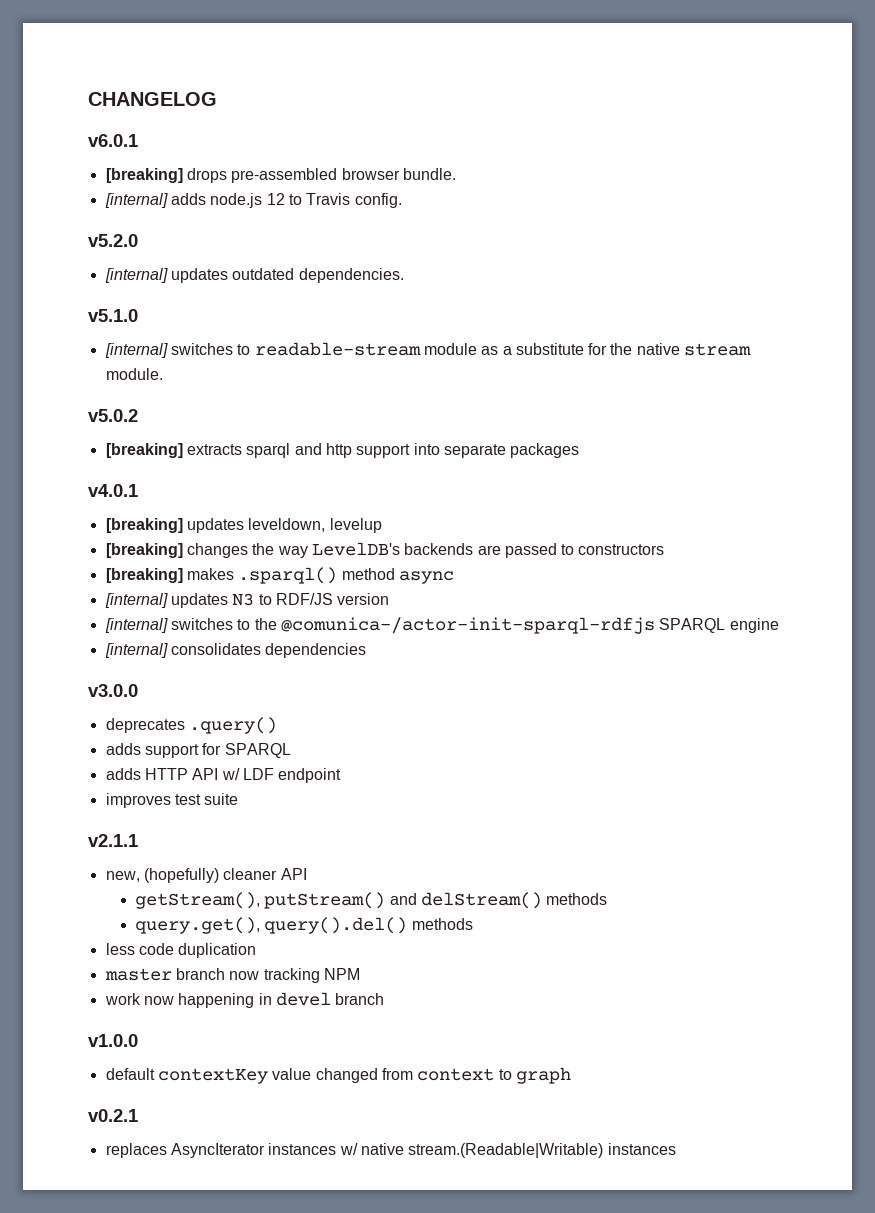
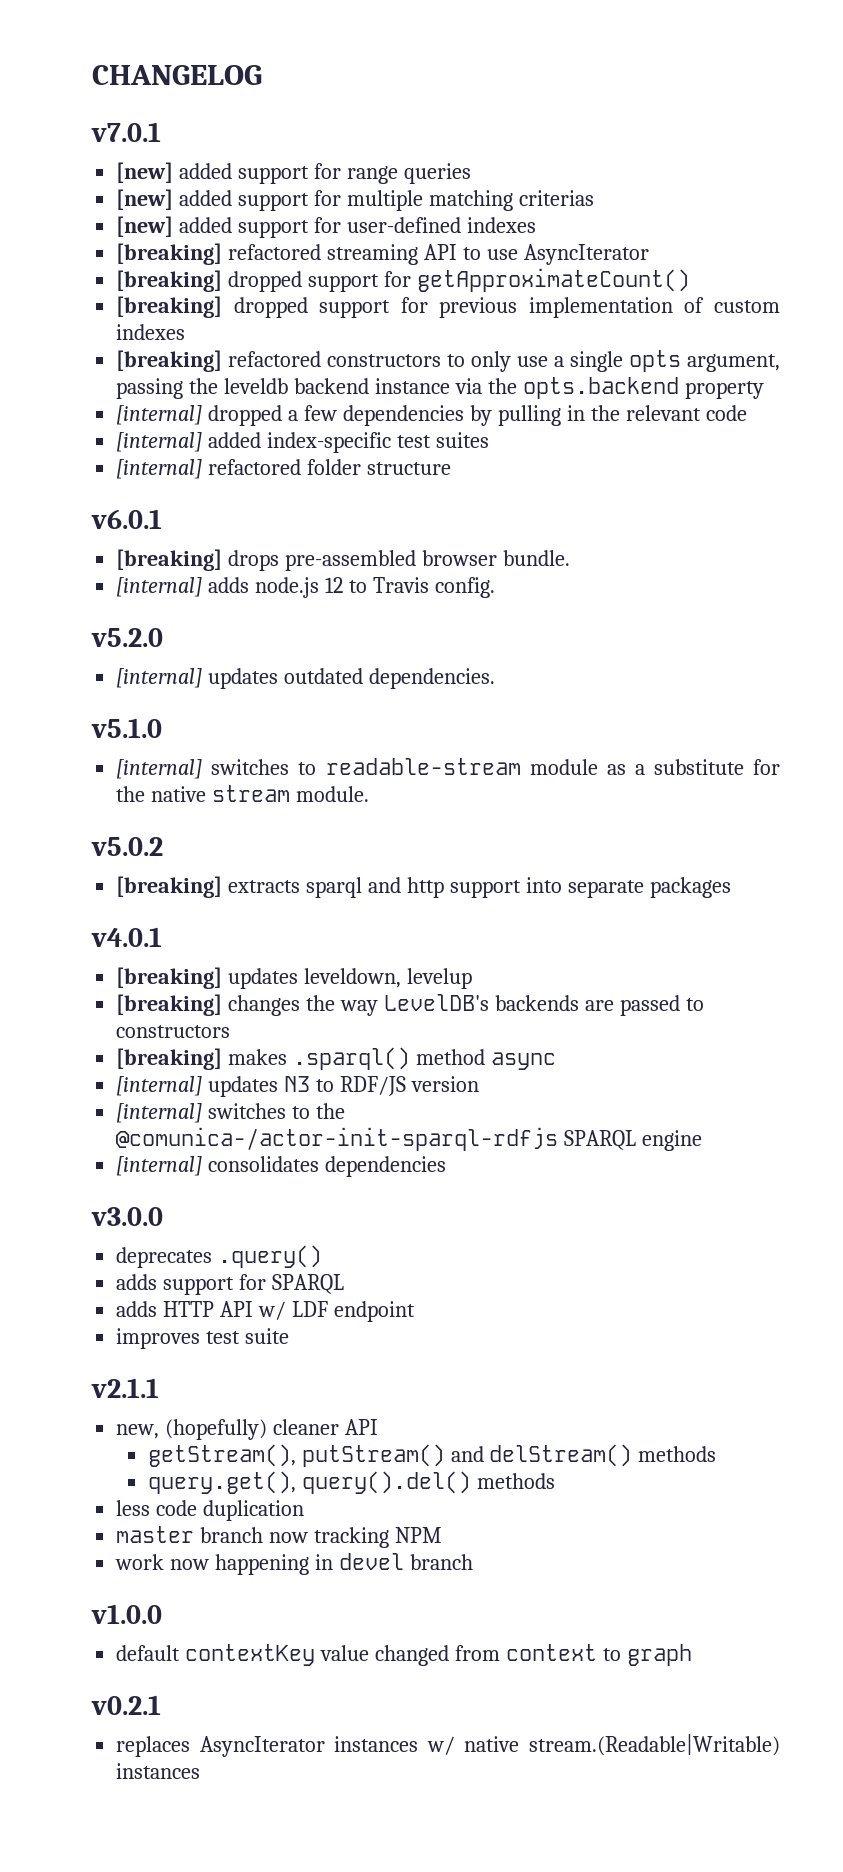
+ v7.0.1
+ [new] added support for range queries
+ [new] added support for multiple matching criterias
+ [new] added support for user-defined indexes
+ [breaking] refactored streaming API to use AsyncIterator
+ [breaking] dropped support for getApproximateCount()
+ [breaking] dropped support for previous implementation of custom indexes
+ [breaking] refactored constructors to only use a single opts argument, passing the leveldb backend instance via the opts.backend property
+ [internal] dropped a few dependencies by pulling in the relevant code
+ [internal] added index-specific test suites
+ [internal] refactored folder structure

